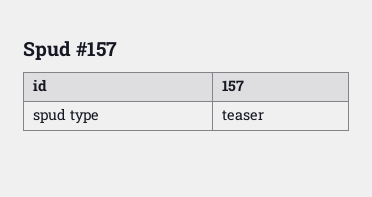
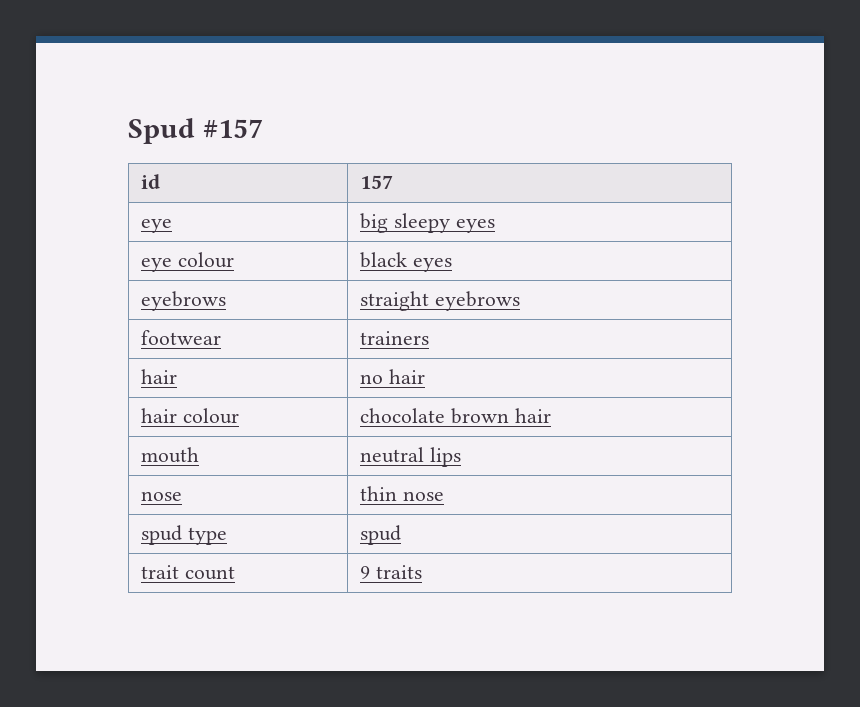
- spud type | teaser
+ eye | big sleepy eyes
+ eye colour | black eyes
+ eyebrows | straight eyebrows
+ footwear | trainers
+ hair | no hair
+ hair colour | chocolate brown hair
+ mouth | neutral lips
+ nose | thin nose
+ spud type | spud
+ trait count | 9 traits

